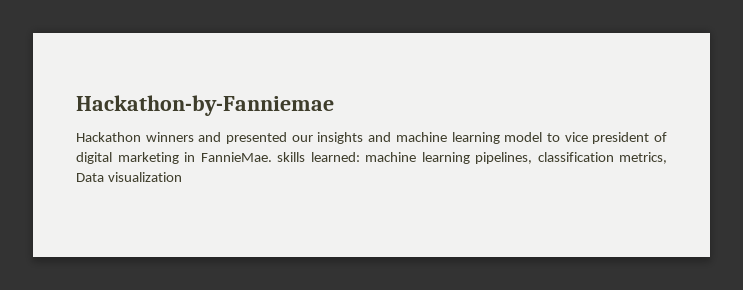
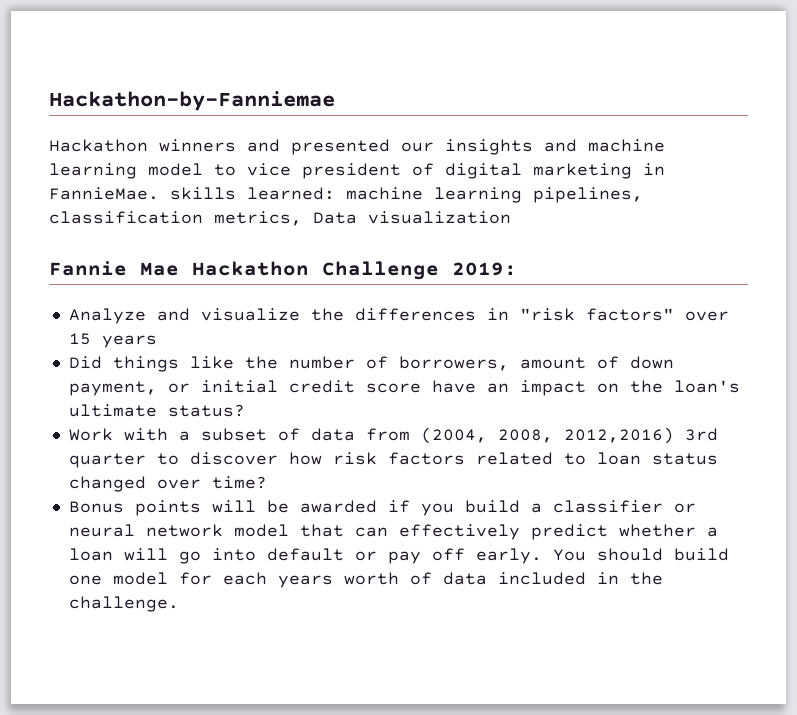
+ Fannie Mae Hackathon Challenge 2019:
+ Analyze and visualize the differences in "risk factors" over 15 years
+ Did things like the number of borrowers, amount of down payment, or initial credit score have an impact on the loan's ultimate status?
+ Work with a subset of data from (2004, 2008, 2012,2016) 3rd quarter to discover how risk factors related to loan status changed over time?
+ Bonus points will be awarded if you build a classifier or neural network model that can effectively predict whether a loan will go into default or pay off early. You should build one model for each years worth of data included in the challenge.

